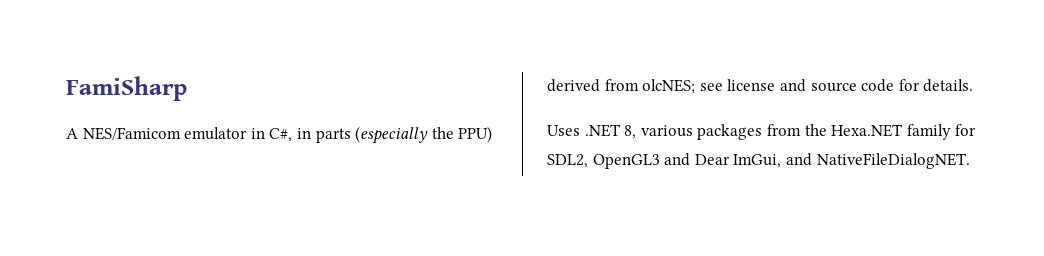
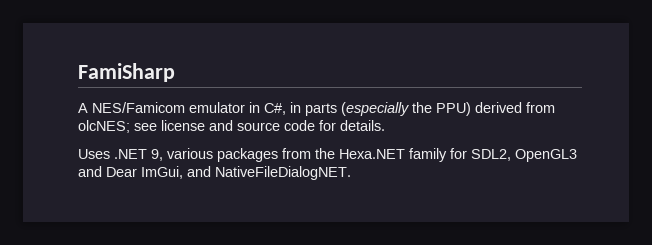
- Uses .NET 8, various packages from the Hexa.NET family for SDL2, OpenGL3 and Dear ImGui, and NativeFileDialogNET.
+ Uses .NET 9, various packages from the Hexa.NET family for SDL2, OpenGL3 and Dear ImGui, and NativeFileDialogNET.

